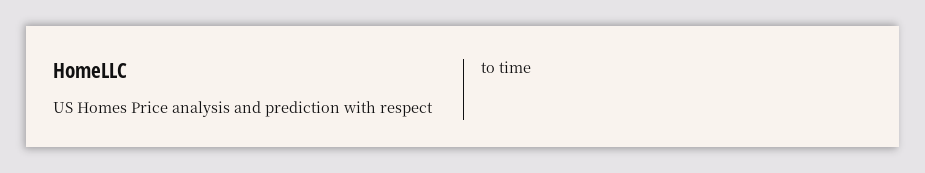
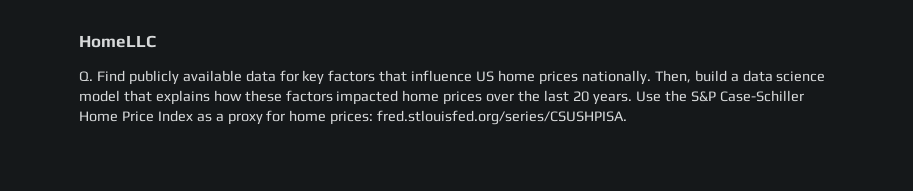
- US Homes Price analysis and prediction with respect to time
+ Q. Find publicly available data for key factors that influence US home prices nationally. Then, build a data science model that explains how these factors impacted home prices over the last 20 years. Use the S&P Case-Schiller Home Price Index as a proxy for home prices: fred.stlouisfed.org/series/CSUSHPISA.

